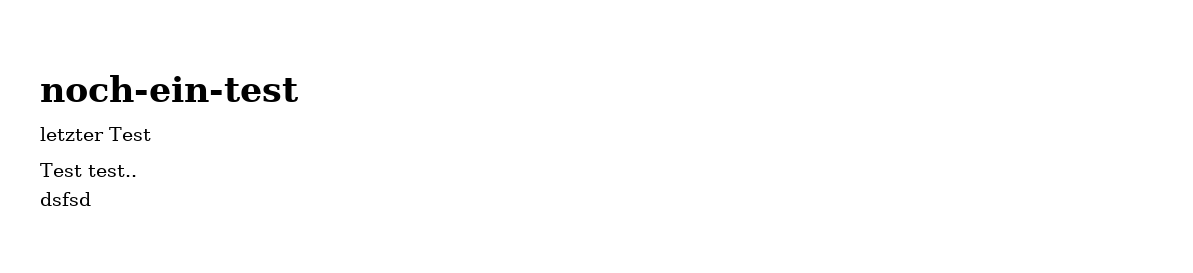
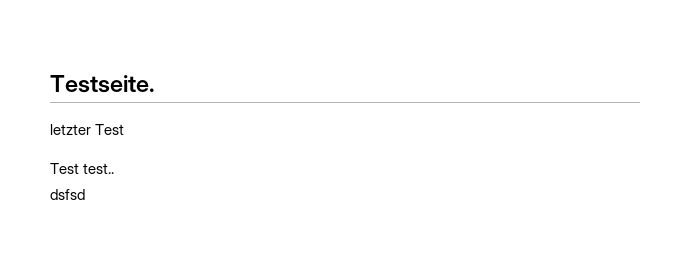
- noch-ein-test
+ Testseite.

